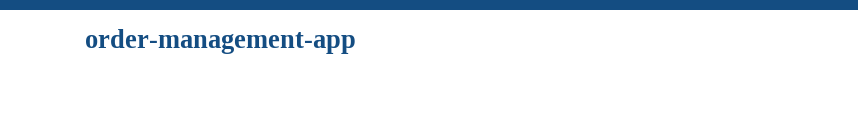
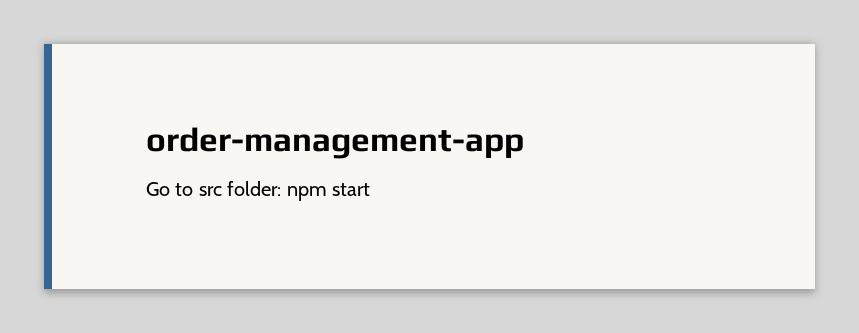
+ Go to src folder: npm start

